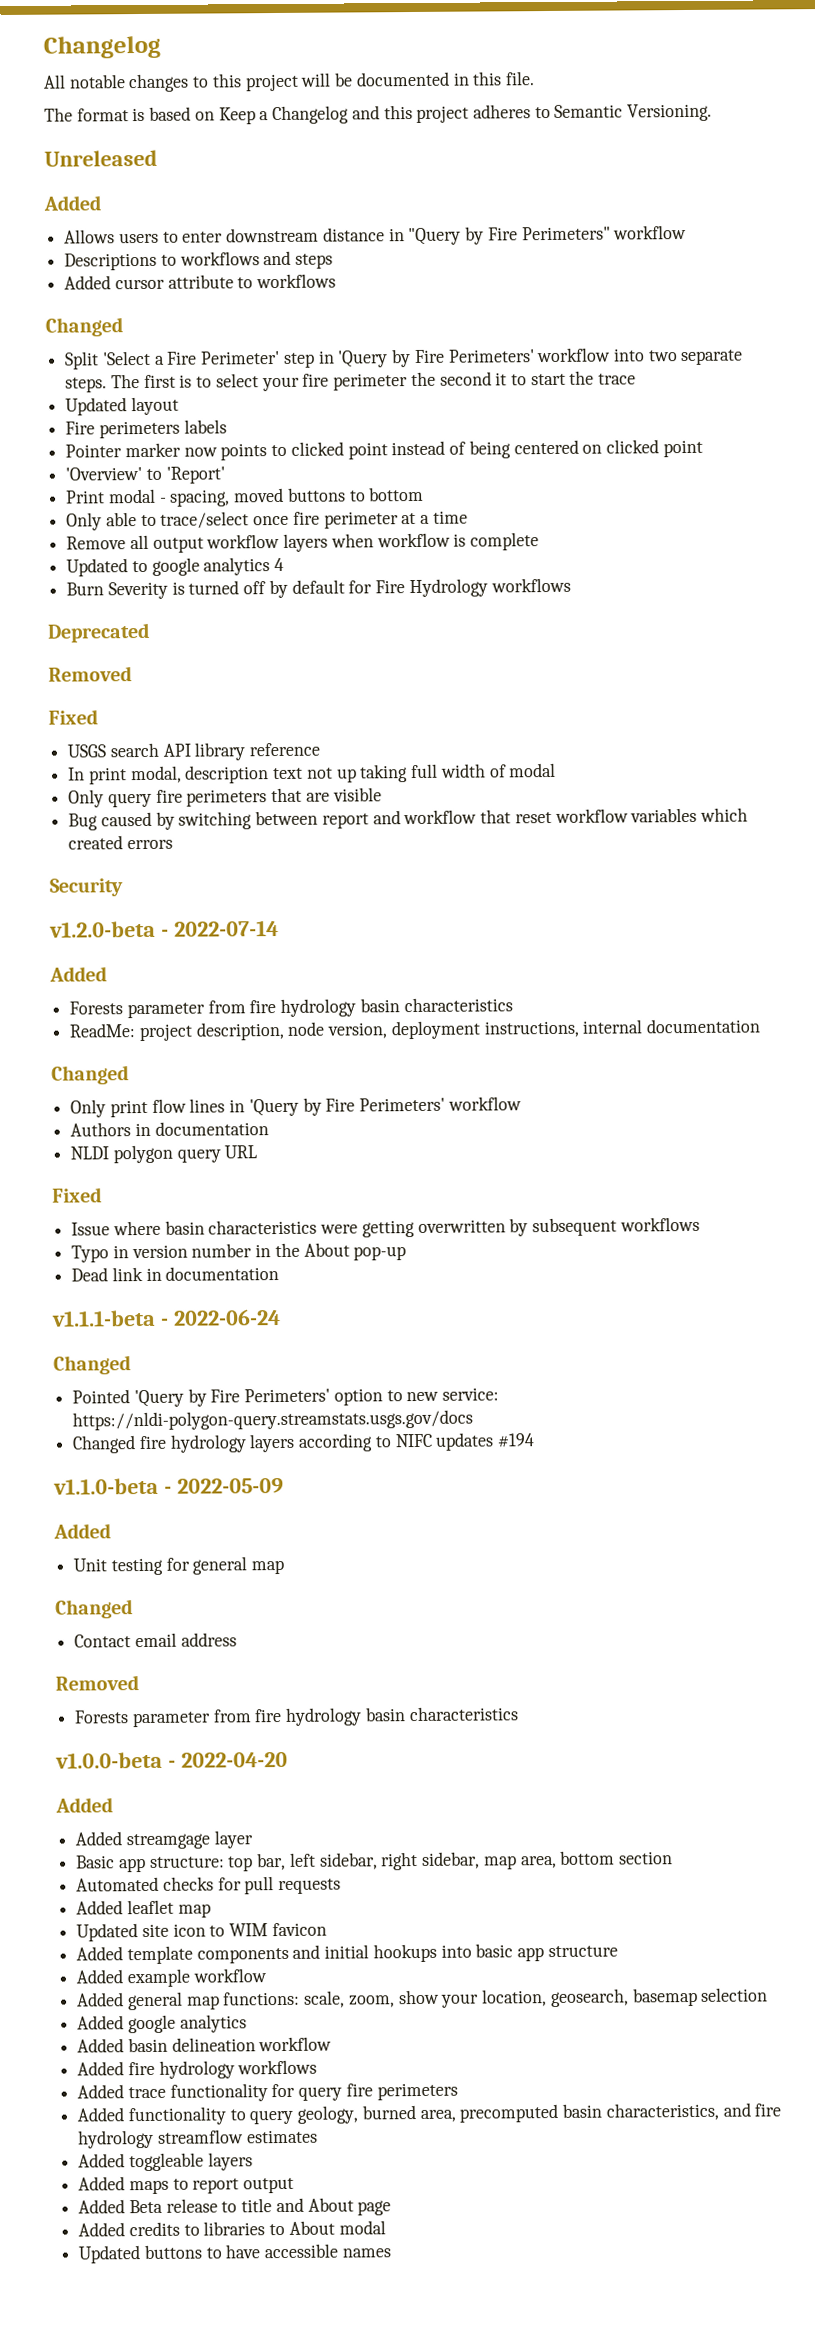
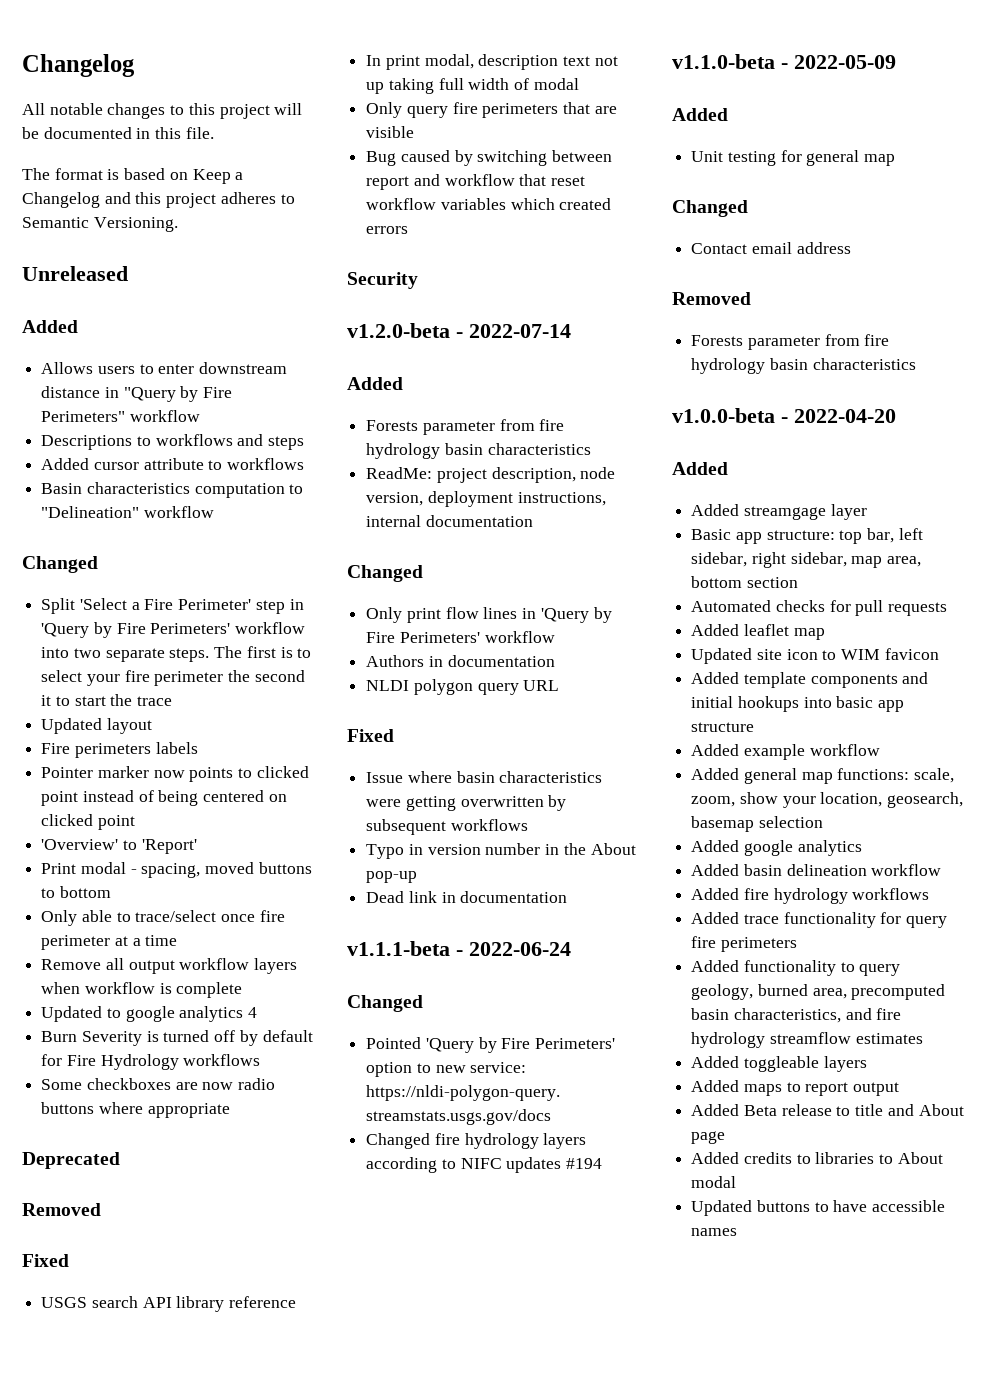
+ Basin characteristics computation to "Delineation" workflow
+ Some checkboxes are now radio buttons where appropriate

